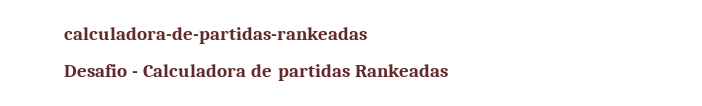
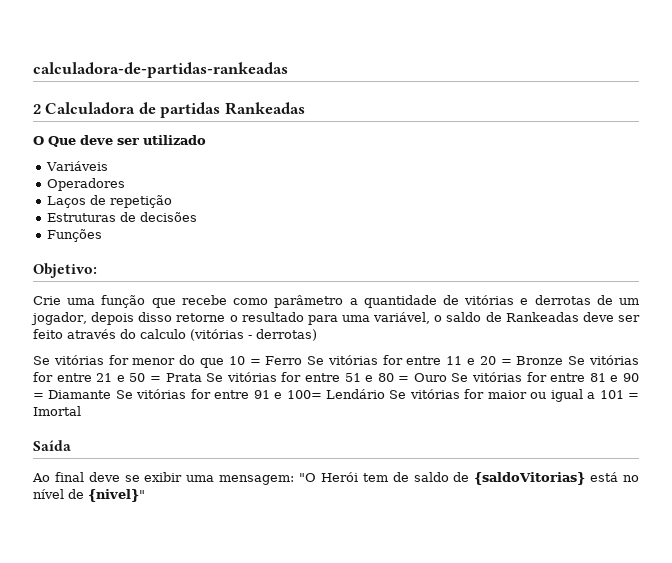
- Desafio - Calculadora de partidas Rankeadas
+ 2 Calculadora de partidas Rankeadas
+ O Que deve ser utilizado
+ Variáveis
+ Operadores
+ Laços de repetição
+ Estruturas de decisões
+ Funções
+ Objetivo:
+ Crie uma função que recebe como parâmetro a quantidade de vitórias e derrotas de um jogador, depois disso retorne o resultado para uma variável, o saldo de Rankeadas deve ser feito através do calculo (vitórias - derrotas)
+ Se vitórias for menor do que 10 = Ferro Se vitórias for entre 11 e 20 = Bronze Se vitórias for entre 21 e 50 = Prata Se vitórias for entre 51 e 80 = Ouro Se vitórias for entre 81 e 90 = Diamante Se vitórias for entre 91 e 100= Lendário Se vitórias for maior ou igual a 101 = Imortal
+ Saída
+ Ao final deve se exibir uma mensagem: "O Herói tem de saldo de {saldoVitorias} está no nível de {nivel}"

